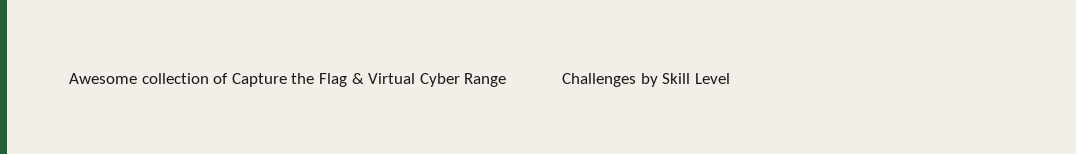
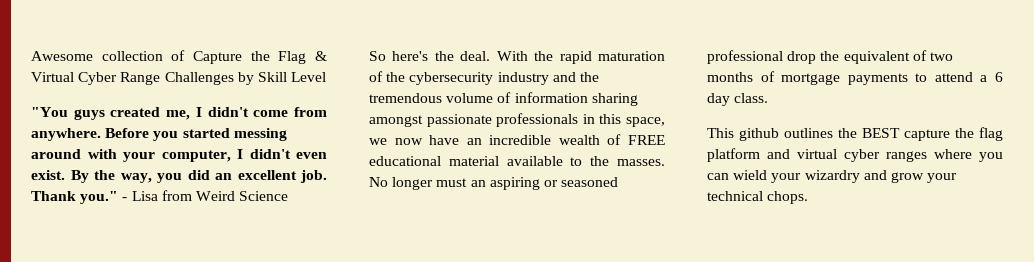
+ "You guys created me, I didn't come from anywhere. Before you started messing around with your computer, I didn't even exist. By the way, you did an excellent job. Thank you." - Lisa from Weird Science
+ So here's the deal. With the rapid maturation of the cybersecurity industry and the tremendous volume of information sharing amongst passionate professionals in this space, we now have an incredible wealth of FREE educational material available to the masses. No longer must an aspiring or seasoned professional drop the equivalent of two months of mortgage payments to attend a 6 day class.
+ This github outlines the BEST capture the flag platform and virtual cyber ranges where you can wield your wizardry and grow your technical chops.

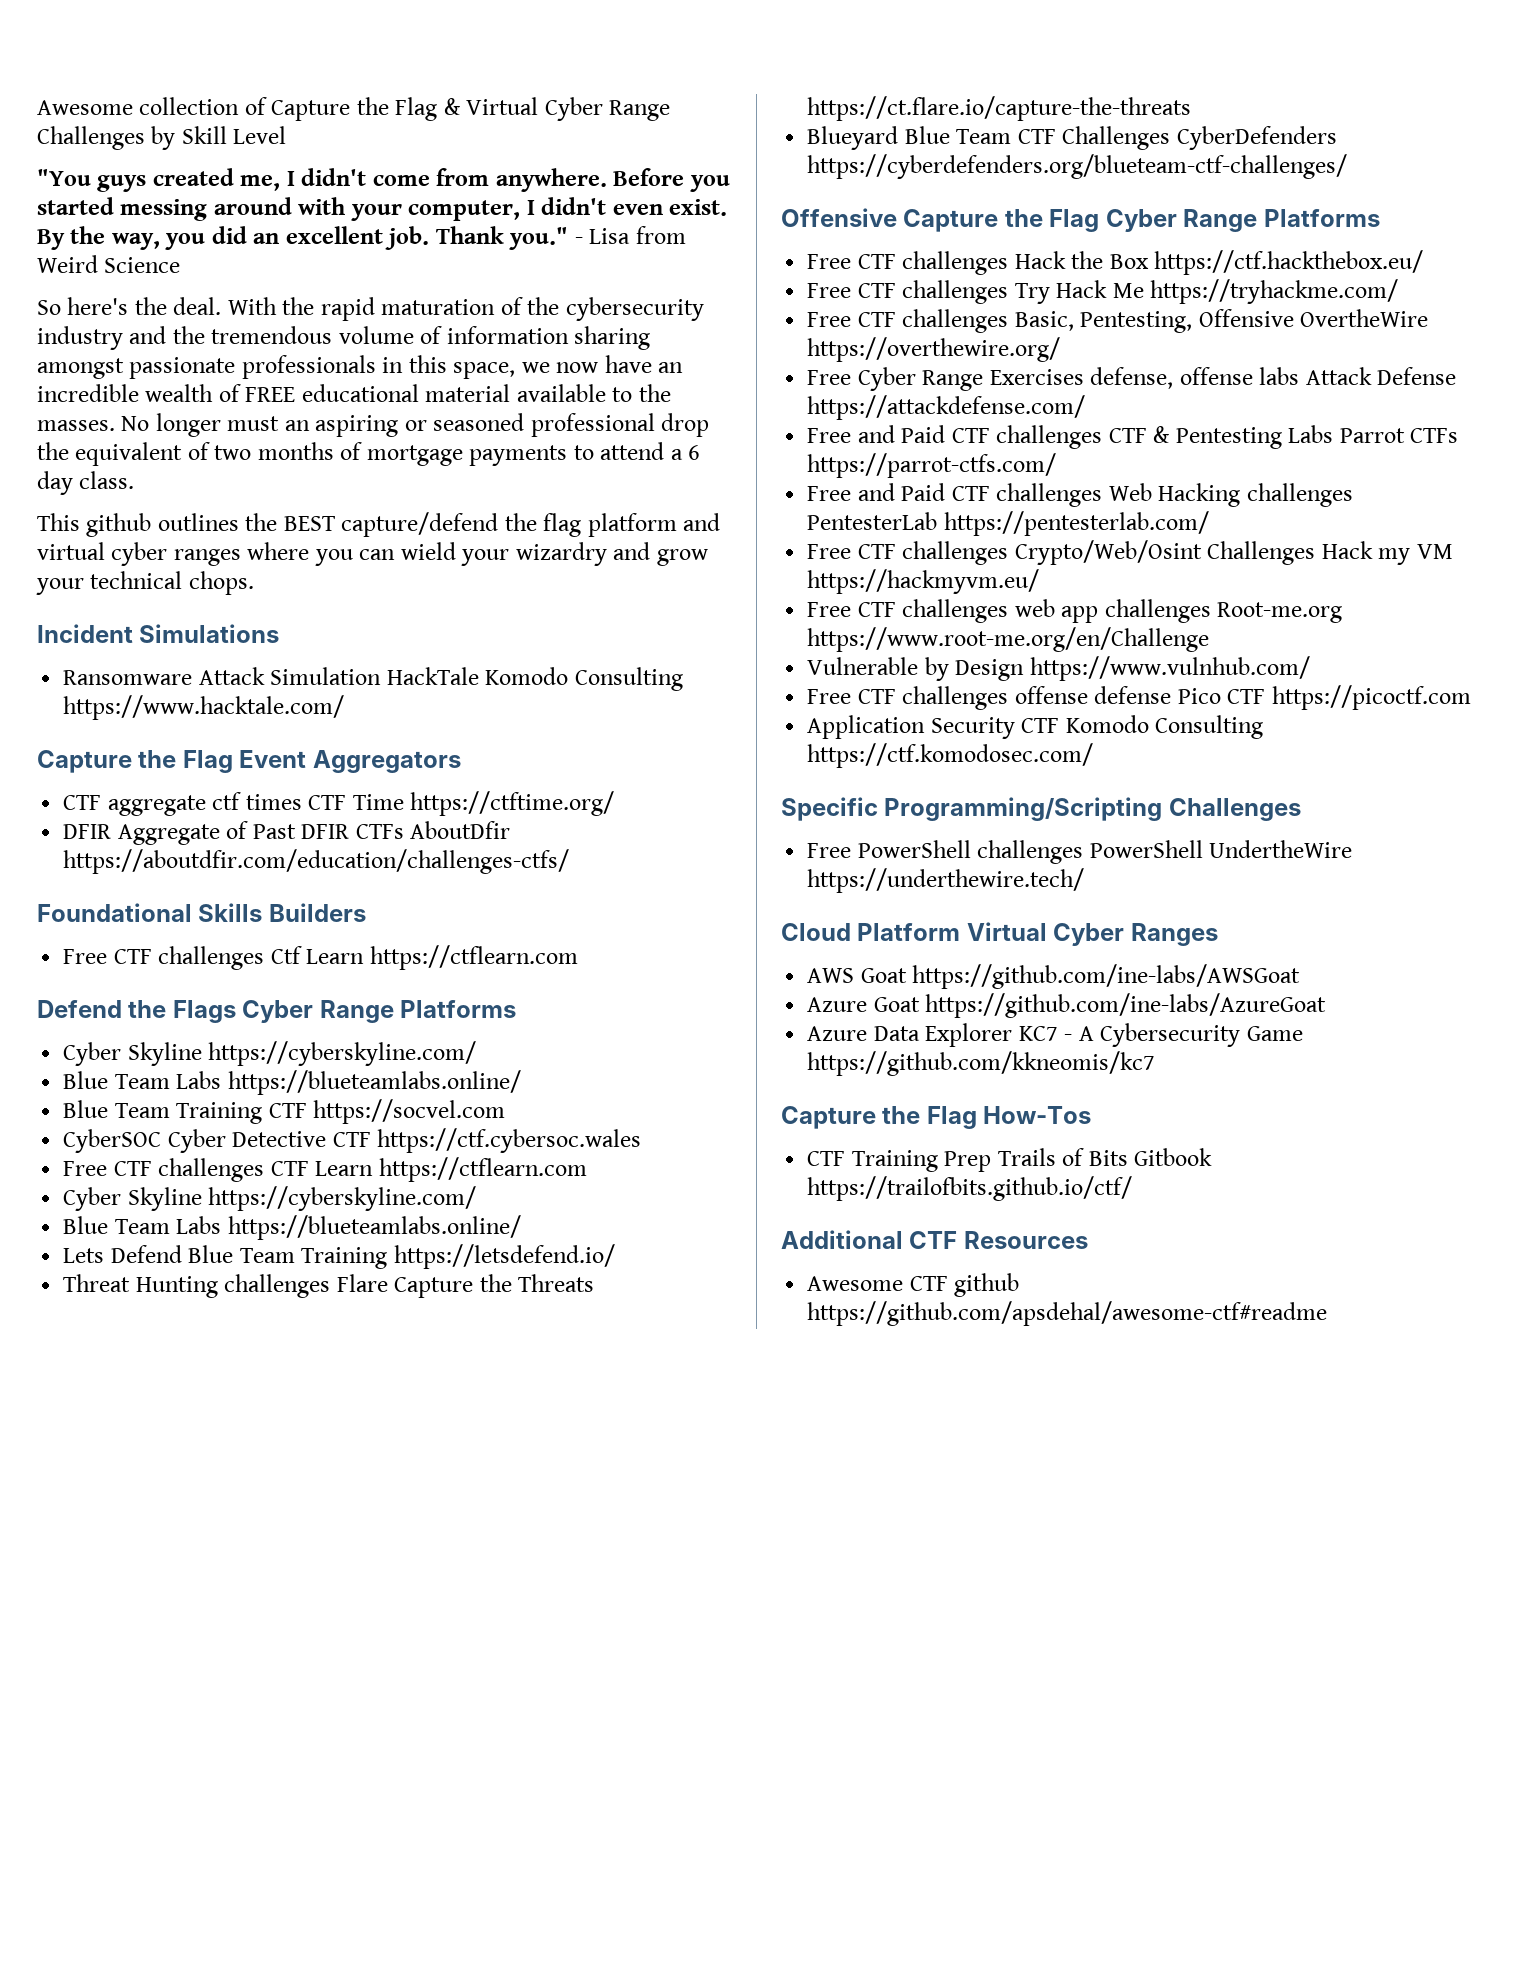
- This github outlines the BEST capture the flag platform and virtual cyber ranges where you can wield your wizardry and grow your technical chops.
+ This github outlines the BEST capture/defend the flag platform and virtual cyber ranges where you can wield your wizardry and grow your technical chops.
+ Incident Simulations
+ Ransomware Attack Simulation HackTale Komodo Consulting https://www.hacktale.com/
+ Capture the Flag Event Aggregators
+ CTF aggregate ctf times CTF Time https://ctftime.org/
+ DFIR Aggregate of Past DFIR CTFs AboutDfir https://aboutdfir.com/education/challenges-ctfs/
+ Foundational Skills Builders
+ Free CTF challenges Ctf Learn https://ctflearn.com
+ Defend the Flags Cyber Range Platforms
+ Cyber Skyline https://cyberskyline.com/
+ Blue Team Labs https://blueteamlabs.online/
+ Blue Team Training CTF https://socvel.com
+ CyberSOC Cyber Detective CTF https://ctf.cybersoc.wales
+ Free CTF challenges CTF Learn https://ctflearn.com
+ Cyber Skyline https://cyberskyline.com/
+ Blue Team Labs https://blueteamlabs.online/
+ Lets Defend Blue Team Training https://letsdefend.io/
+ Threat Hunting challenges Flare Capture the Threats https://ct.flare.io/capture-the-threats
+ Blueyard Blue Team CTF Challenges CyberDefenders https://cyberdefenders.org/blueteam-ctf-challenges/
+ Offensive Capture the Flag Cyber Range Platforms
+ Free CTF challenges Hack the Box https://ctf.hackthebox.eu/
+ Free CTF challenges Try Hack Me https://tryhackme.com/
+ Free CTF challenges Basic, Pentesting, Offensive OvertheWire https://overthewire.org/
+ Free Cyber Range Exercises defense, offense labs Attack Defense https://attackdefense.com/
+ Free and Paid CTF challenges CTF & Pentesting Labs Parrot CTFs https://parrot-ctfs.com/
+ Free and Paid CTF challenges Web Hacking challenges PentesterLab https://pentesterlab.com/
+ Free CTF challenges Crypto/Web/Osint Challenges Hack my VM https://hackmyvm.eu/
+ Free CTF challenges web app challenges Root-me.org https://www.root-me.org/en/Challenge
+ Vulnerable by Design https://www.vulnhub.com/
+ Free CTF challenges offense defense Pico CTF https://picoctf.com
+ Application Security CTF Komodo Consulting https://ctf.komodosec.com/
+ Specific Programming/Scripting Challenges
+ Free PowerShell challenges PowerShell UndertheWire https://underthewire.tech/
+ Cloud Platform Virtual Cyber Ranges
+ AWS Goat https://github.com/ine-labs/AWSGoat
+ Azure Goat https://github.com/ine-labs/AzureGoat
+ Azure Data Explorer KC7 - A Cybersecurity Game https://github.com/kkneomis/kc7
+ Capture the Flag How-Tos
+ CTF Training Prep Trails of Bits Gitbook https://trailofbits.github.io/ctf/
+ Additional CTF Resources
+ Awesome CTF github https://github.com/apsdehal/awesome-ctf#readme

